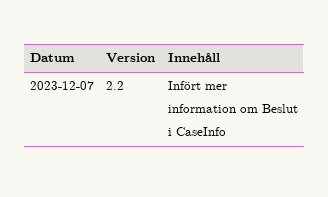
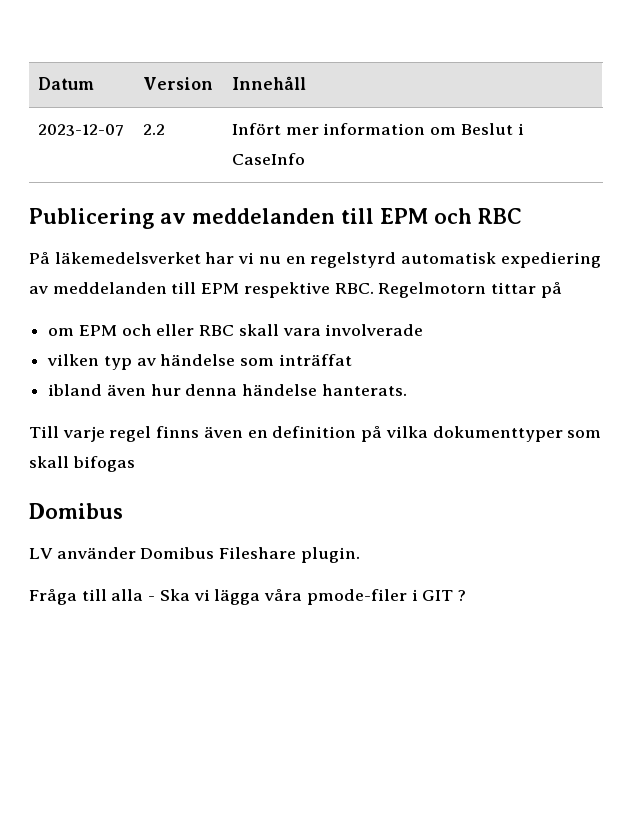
+ Publicering av meddelanden till EPM och RBC
+ På läkemedelsverket har vi nu en regelstyrd automatisk expediering av meddelanden till EPM respektive RBC. Regelmotorn tittar på
+ om EPM och eller RBC skall vara involverade
+ vilken typ av händelse som inträffat
+ ibland även hur denna händelse hanterats.
+ Till varje regel finns även en definition på vilka dokumenttyper som skall bifogas
+ Domibus
+ LV använder Domibus Fileshare plugin.
+ Fråga till alla - Ska vi lägga våra pmode-filer i GIT ?

